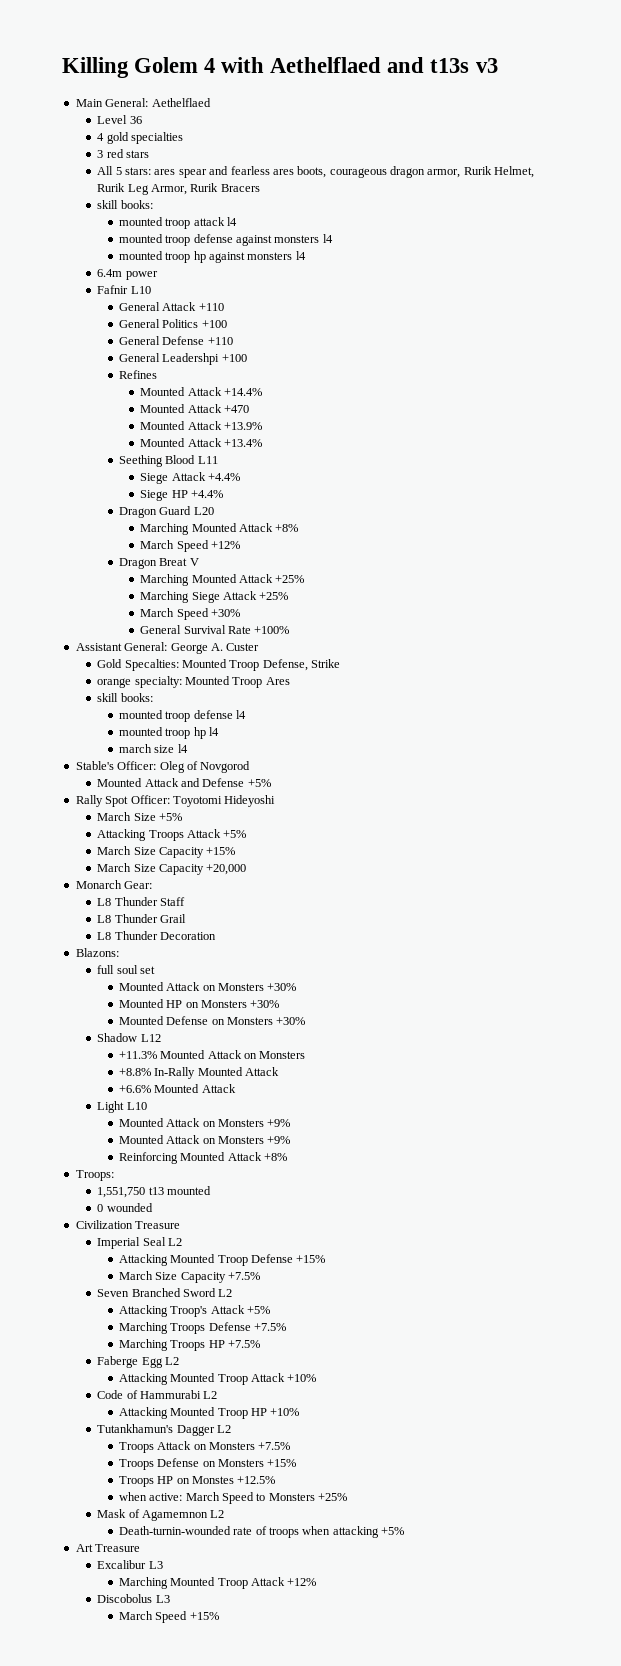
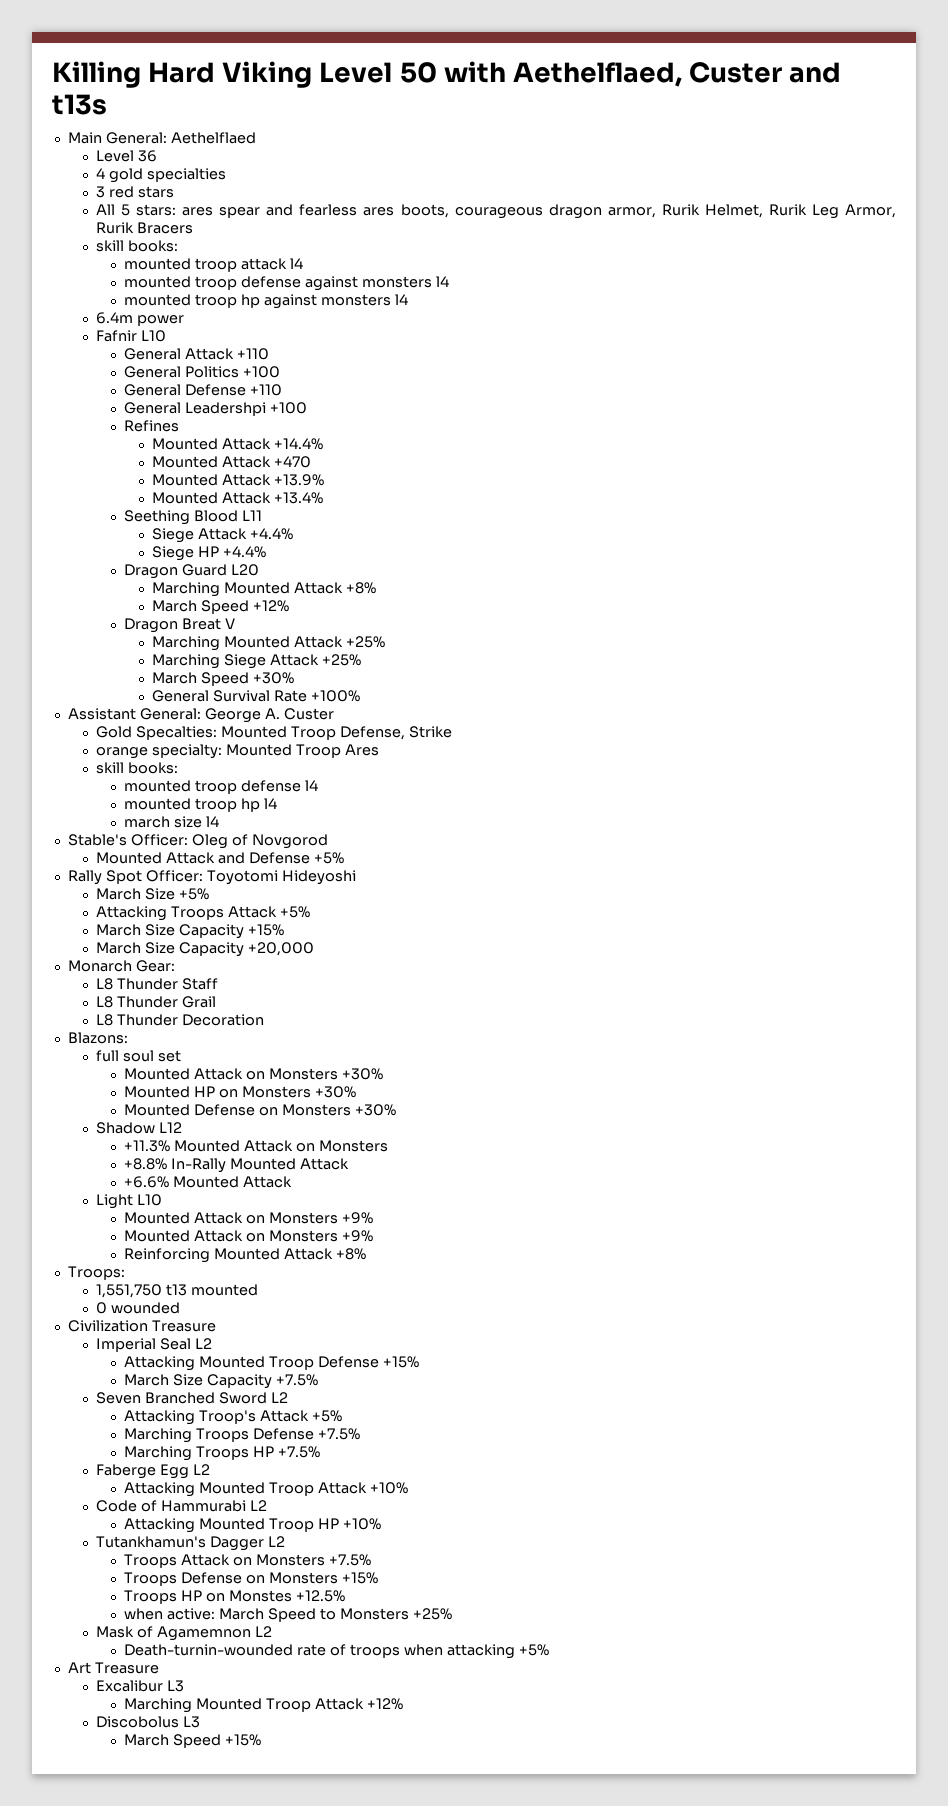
- Killing Golem 4 with Aethelflaed and t13s v3
+ Killing Hard Viking Level 50 with Aethelflaed, Custer and t13s

